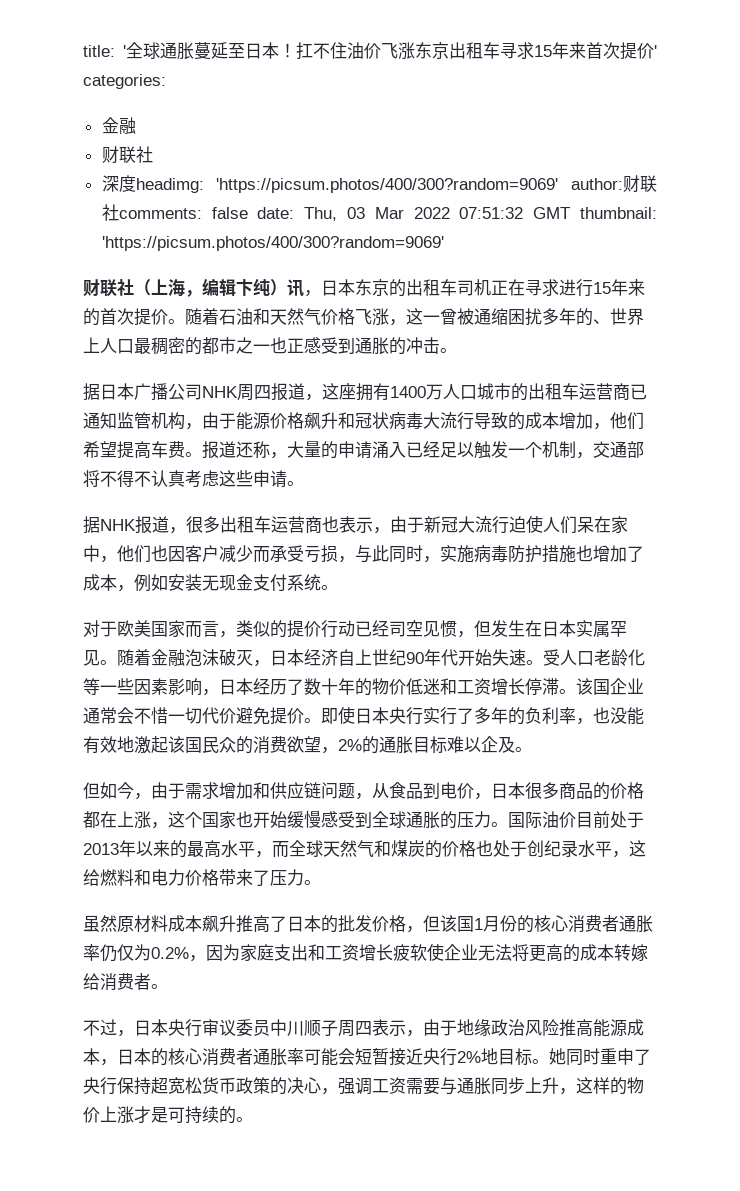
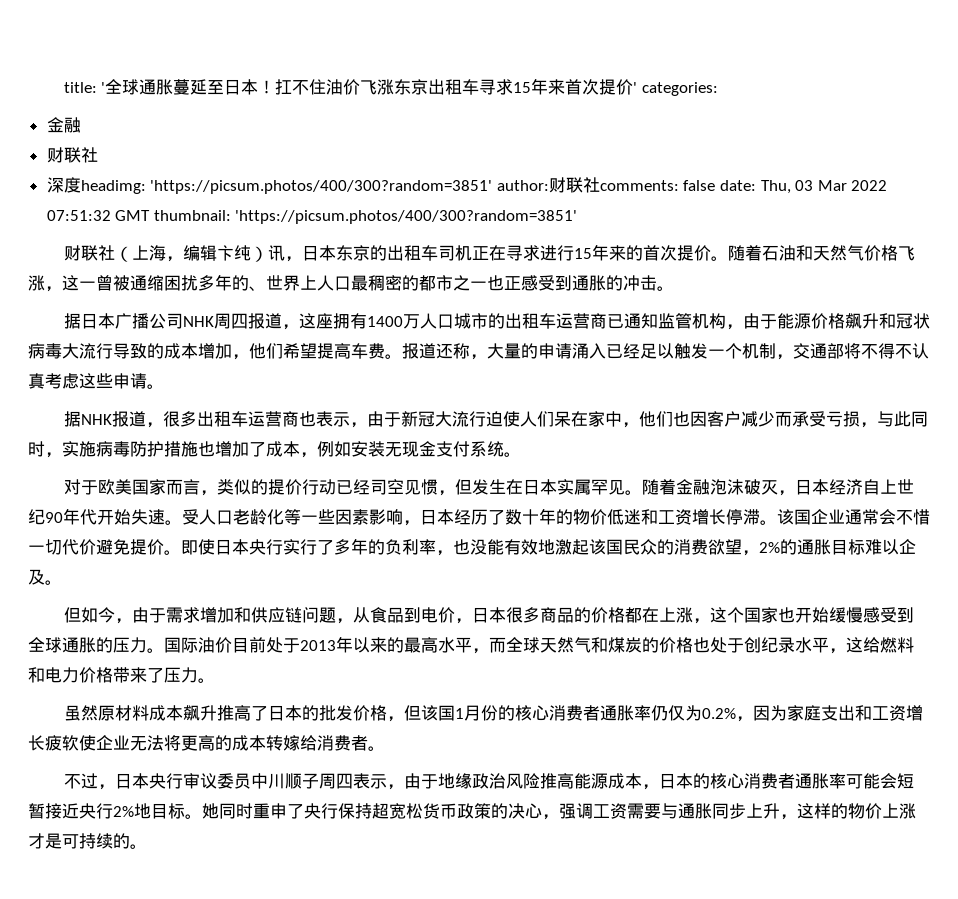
- 深度headimg: 'https://picsum.photos/400/300?random=9069' author:财联社comments: false date: Thu, 03 Mar 2022 07:51:32 GMT thumbnail: 'https://picsum.photos/400/300?random=9069'
+ 深度headimg: 'https://picsum.photos/400/300?random=3851' author:财联社comments: false date: Thu, 03 Mar 2022 07:51:32 GMT thumbnail: 'https://picsum.photos/400/300?random=3851'

